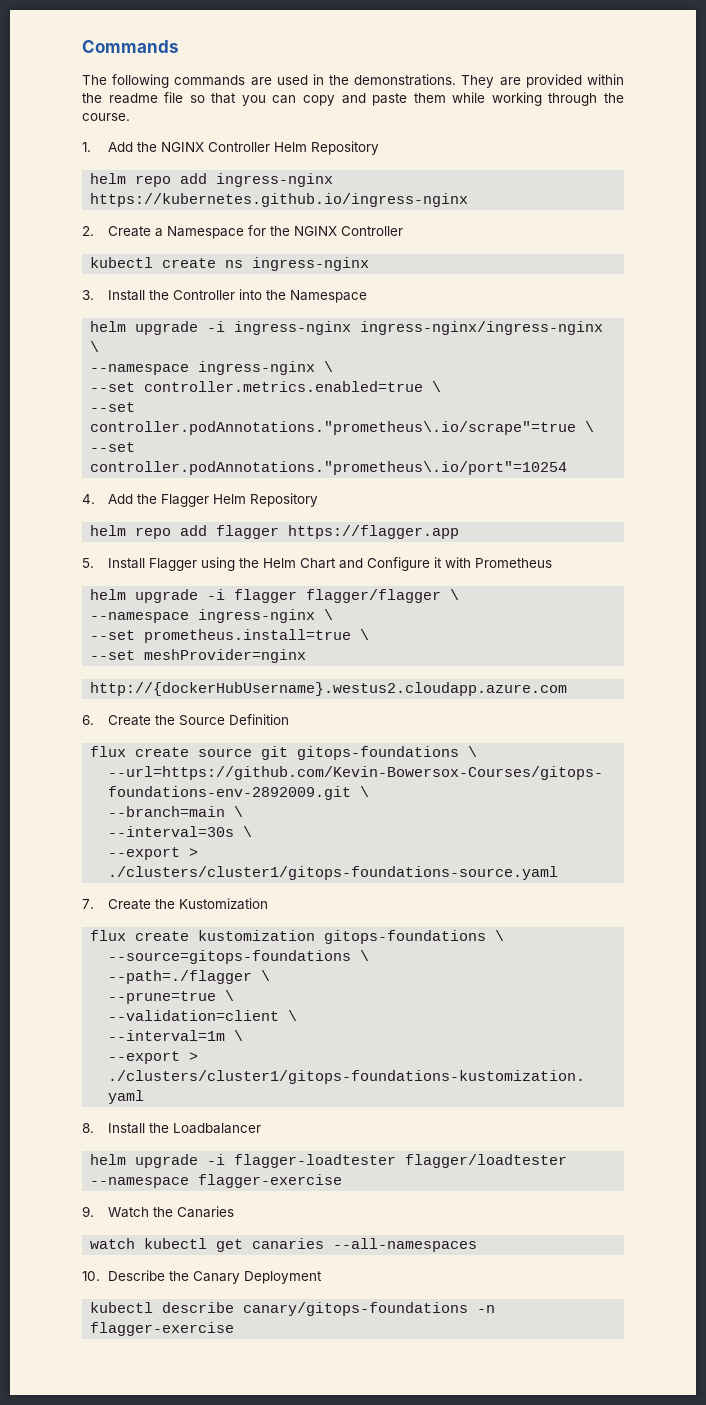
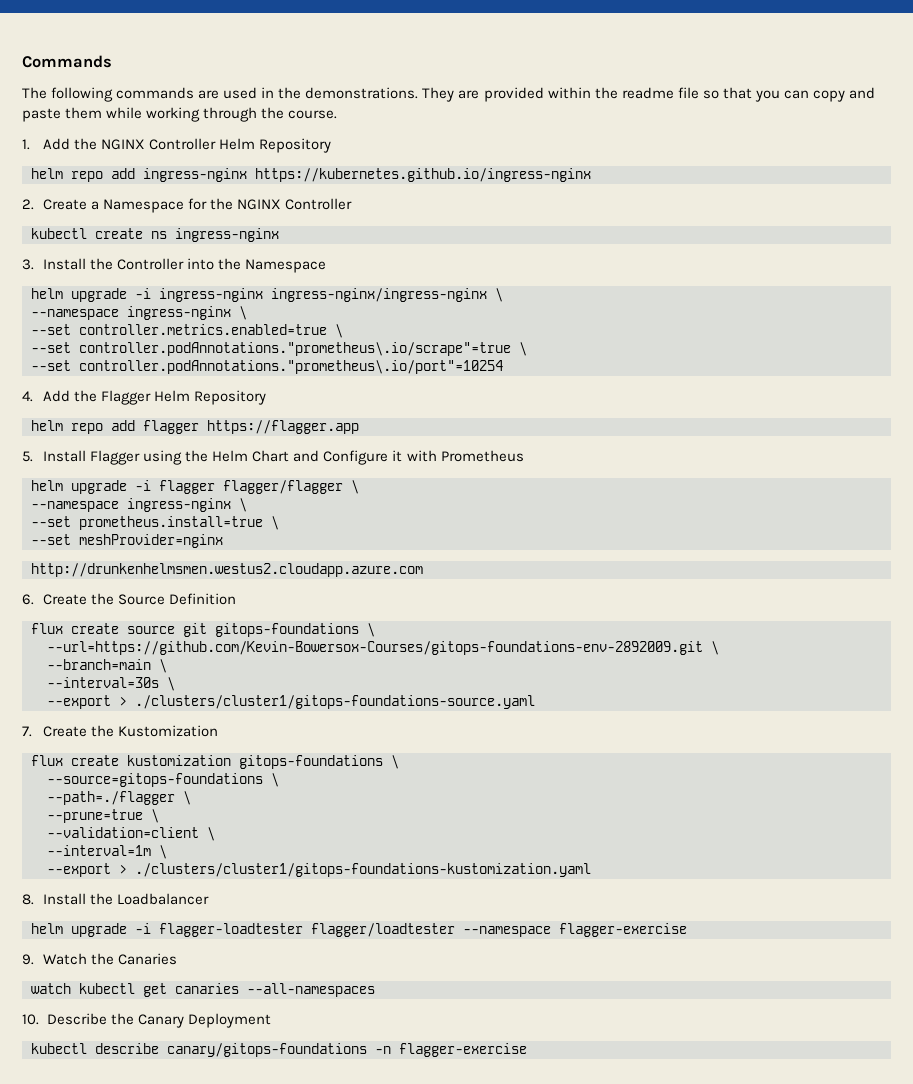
- http://{dockerHubUsername}.westus2.cloudapp.azure.com
+ http://drunkenhelmsmen.westus2.cloudapp.azure.com

